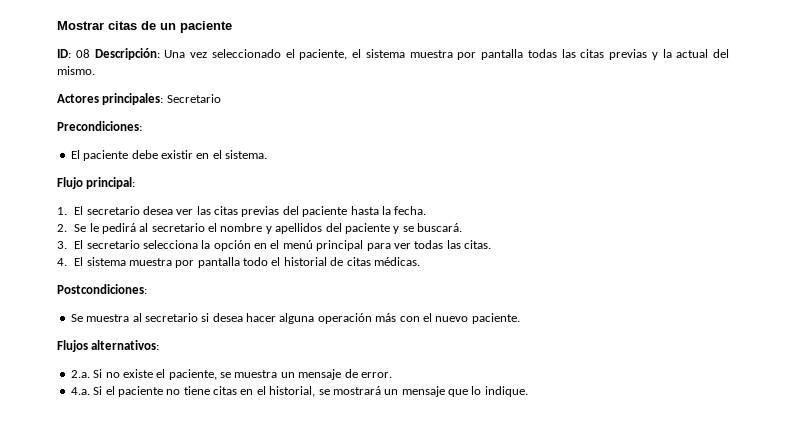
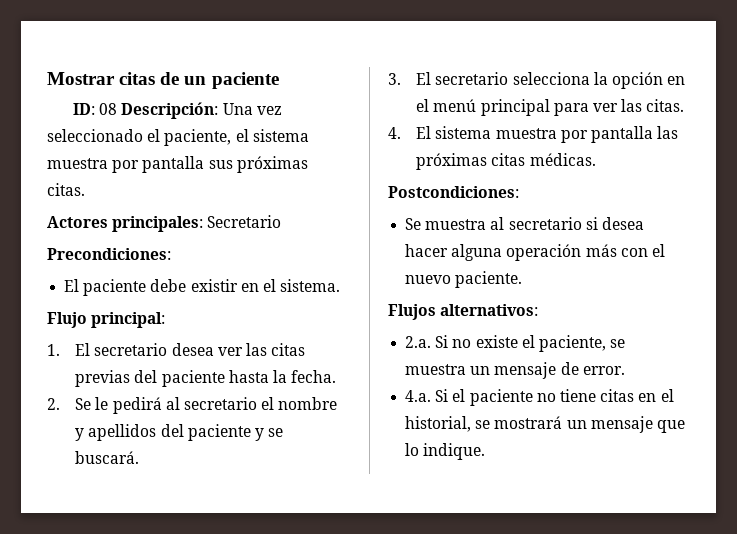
- ID: 08 Descripción: Una vez seleccionado el paciente, el sistema muestra por pantalla todas las citas previas y la actual del mismo.
+ ID: 08 Descripción: Una vez seleccionado el paciente, el sistema muestra por pantalla sus próximas citas.
- 3. El secretario selecciona la opción en el menú principal para ver todas las citas.
+ 3. El secretario selecciona la opción en el menú principal para ver las citas.
- 4. El sistema muestra por pantalla todo el historial de citas médicas.
+ 4. El sistema muestra por pantalla las próximas citas médicas.

